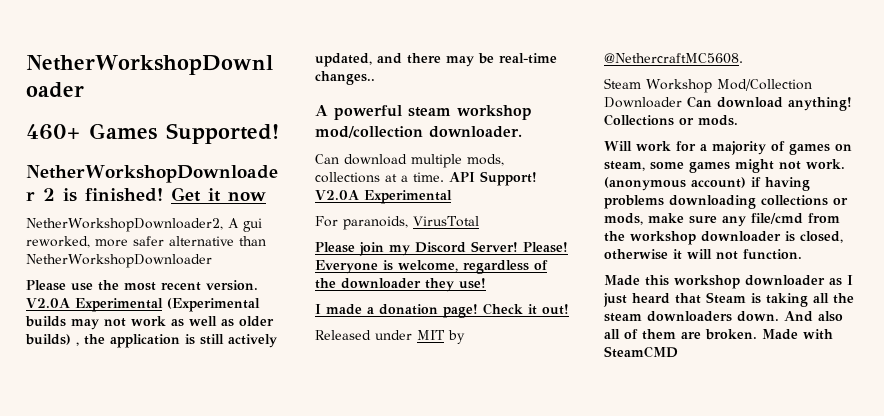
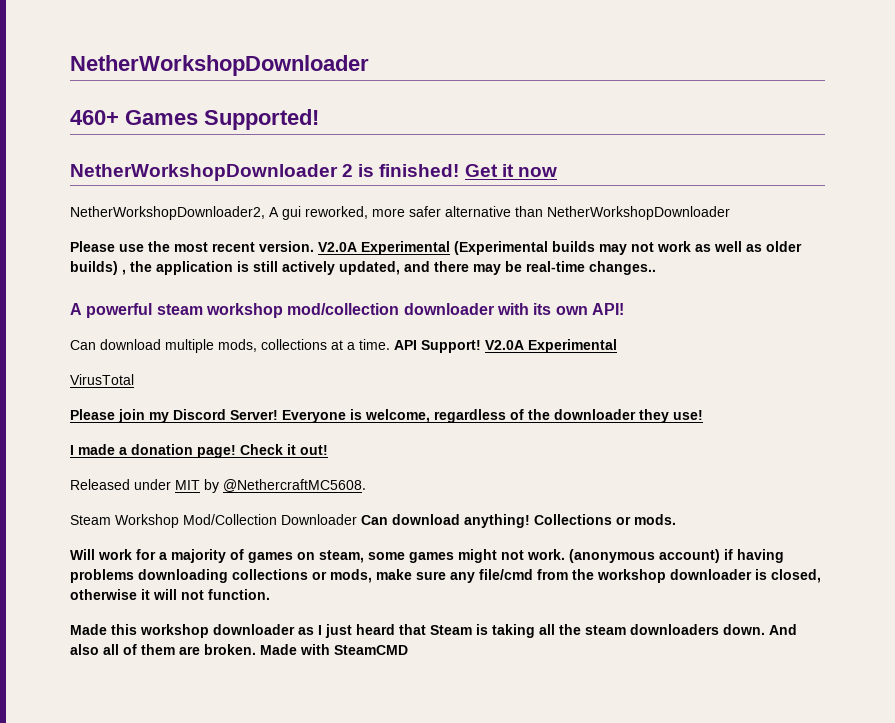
- A powerful steam workshop mod/collection downloader.
+ A powerful steam workshop mod/collection downloader with its own API!
- For paranoids, VirusTotal
+ VirusTotal
- Please!

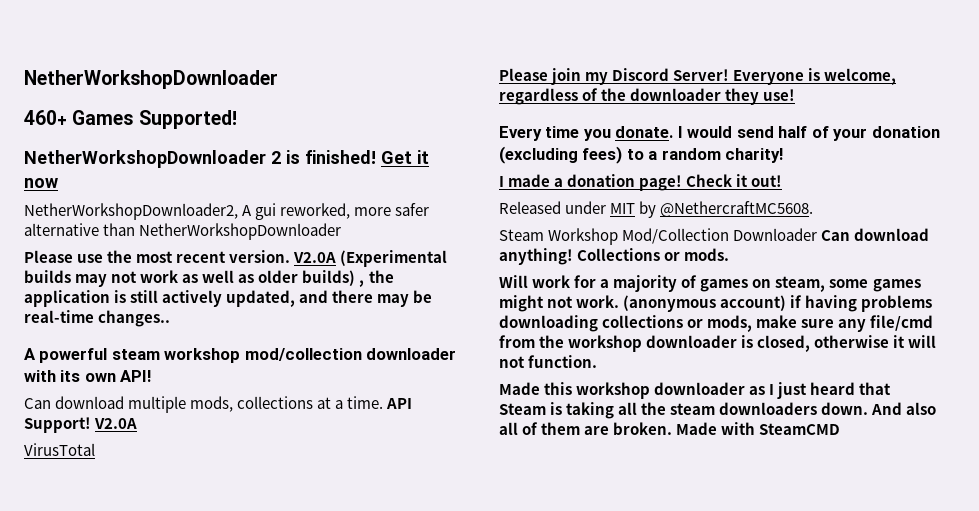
- V2.0A Experimental (Experimental builds may not work as well as older builds) , the application is still actively updated, and there may be real-time changes..
+ V2.0A (Experimental builds may not work as well as older builds) , the application is still actively updated, and there may be real-time changes..
- API Support! V2.0A Experimental
+ API Support! V2.0A
+ Every time you donate. I would send half of your donation (excluding fees) to a random charity!

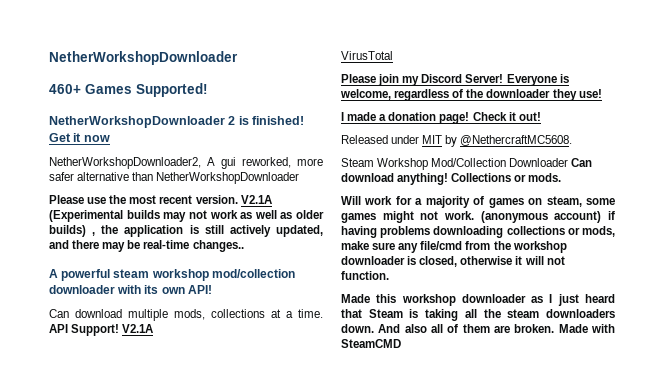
- V2.0A (Experimental builds may not work as well as older builds) , the application is still actively updated, and there may be real-time changes..
+ V2.1A (Experimental builds may not work as well as older builds) , the application is still actively updated, and there may be real-time changes..
- API Support! V2.0A
+ API Support! V2.1A
- Every time you donate. I would send half of your donation (excluding fees) to a random charity!

